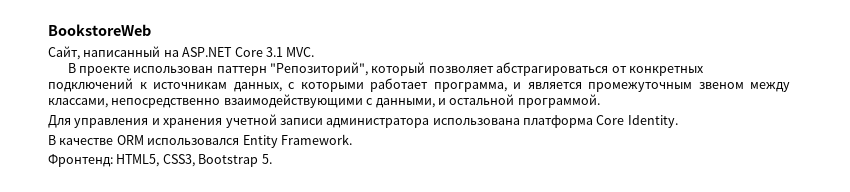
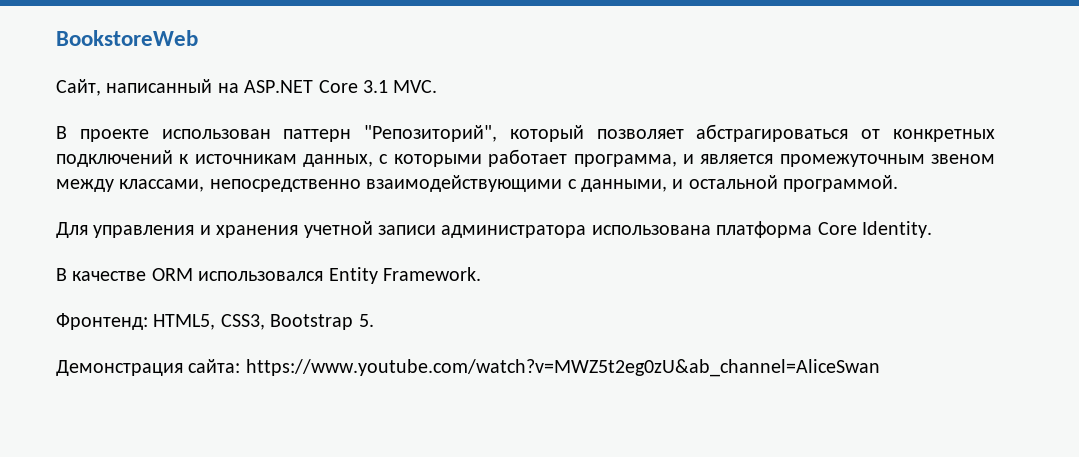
+ Демонстрация сайта: https://www.youtube.com/watch?v=MWZ5t2eg0zU&ab_channel=AliceSwan

